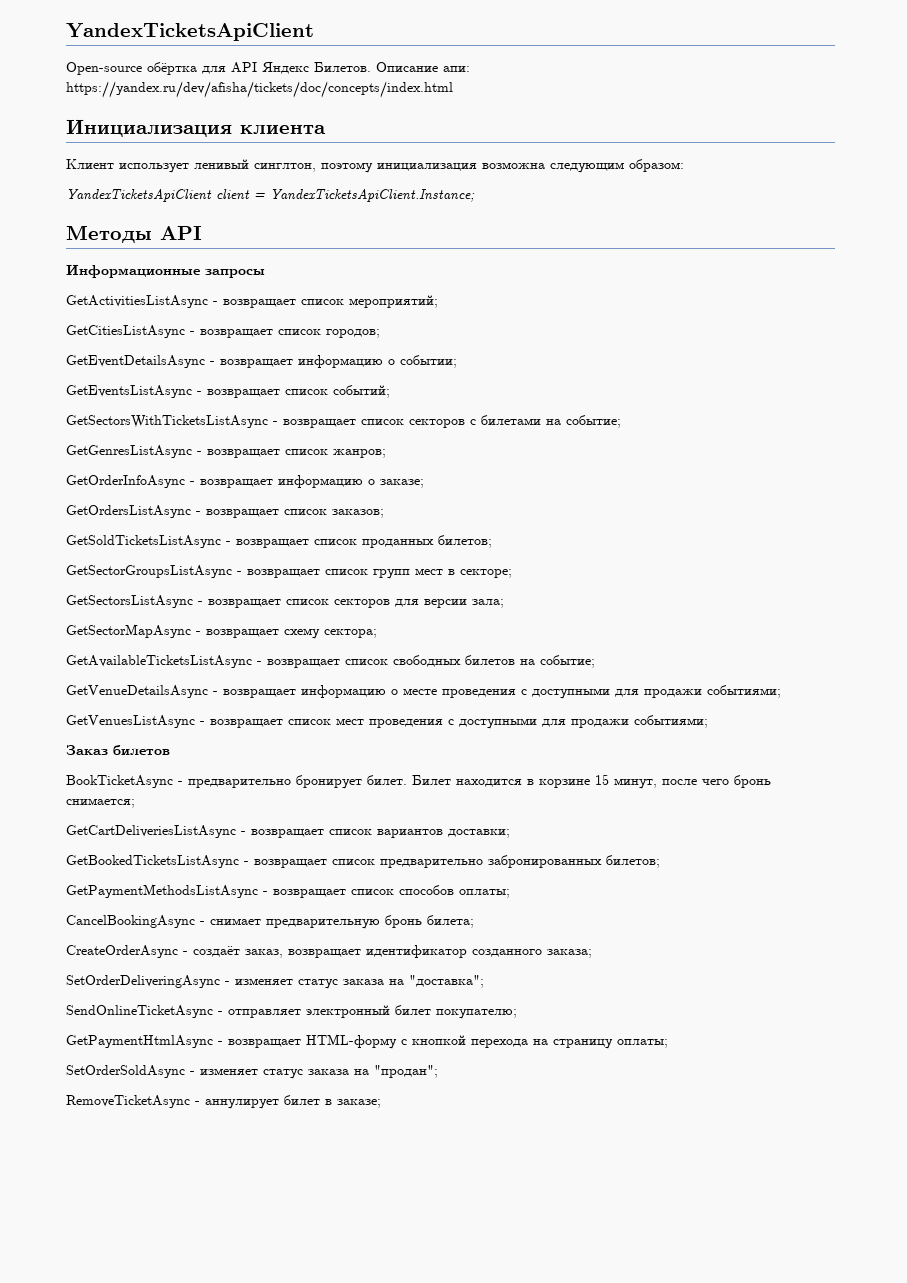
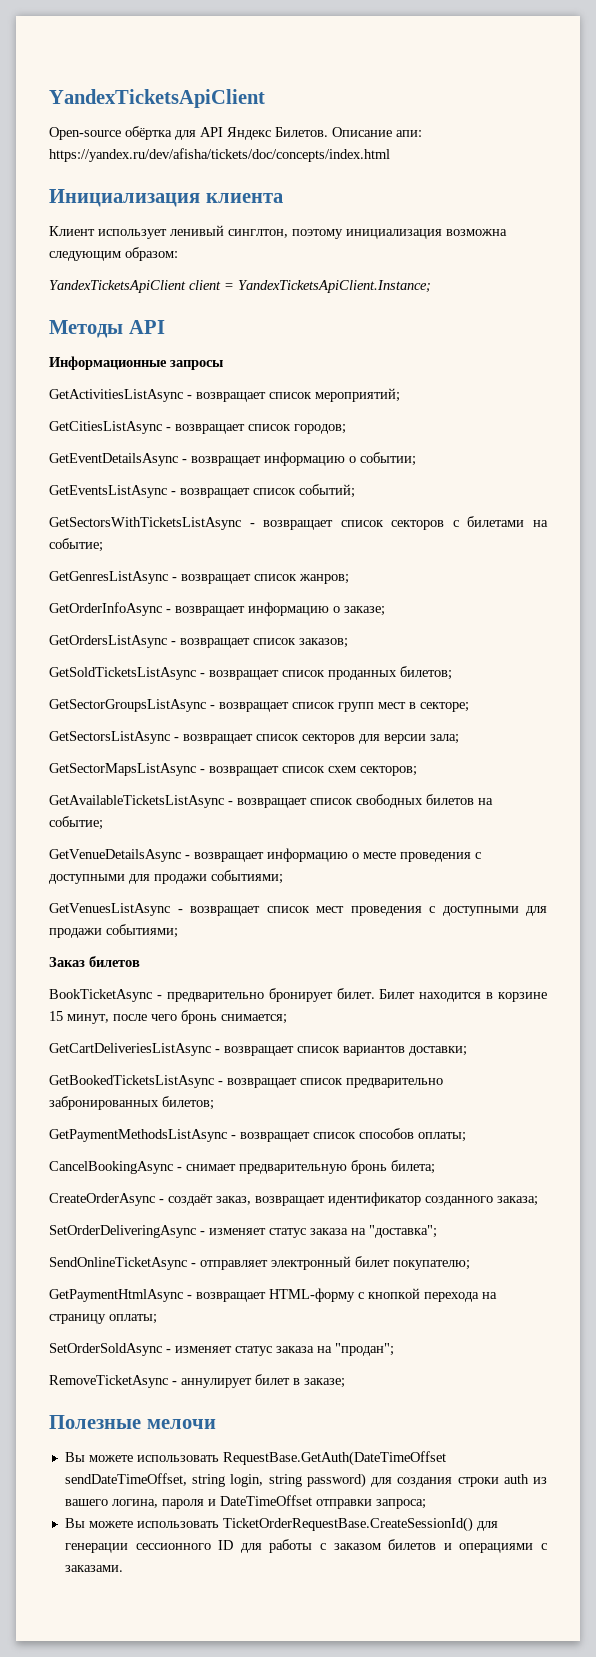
- GetSectorMapAsync - возвращает схему сектора;
+ GetSectorMapsListAsync - возвращает список схем секторов;
+ Полезные мелочи
+ Вы можете использовать RequestBase.GetAuth(DateTimeOffset sendDateTimeOffset, string login, string password) для создания строки auth из вашего логина, пароля и DateTimeOffset отправки запроса;
+ Вы можете использовать TicketOrderRequestBase.CreateSessionId() для генерации сессионного ID для работы с заказом билетов и операциями с заказами.

